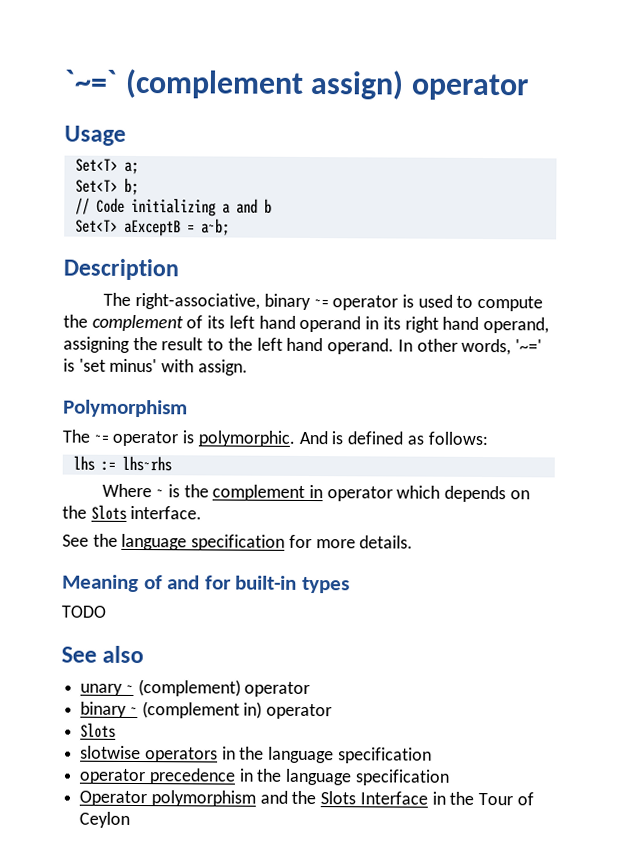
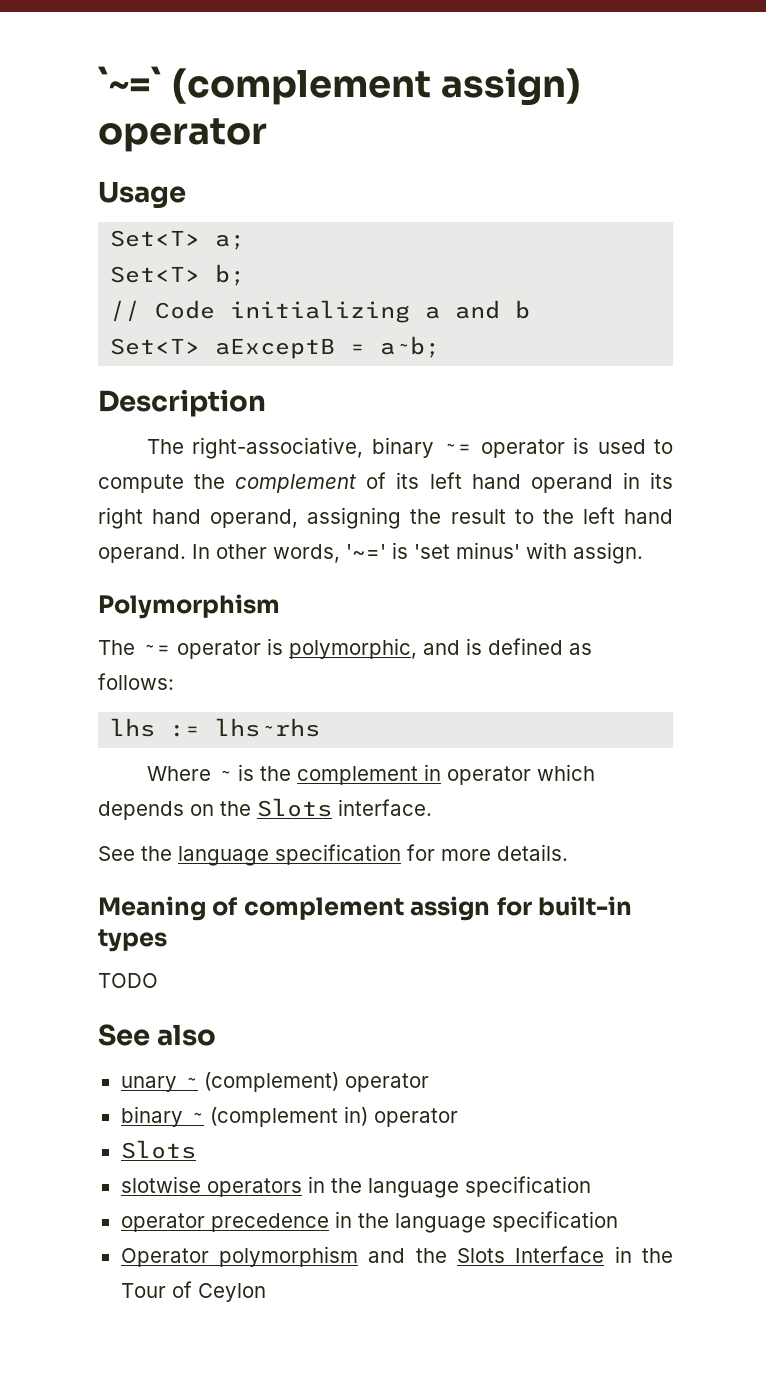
- The ~= operator is polymorphic. And is defined as follows:
+ The ~= operator is polymorphic, and is defined as follows:
- Meaning of and for built-in types
+ Meaning of complement assign for built-in types

